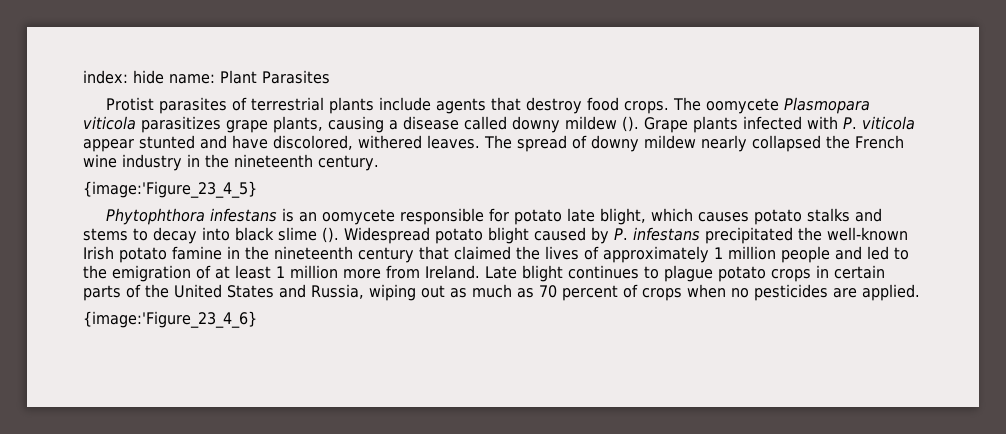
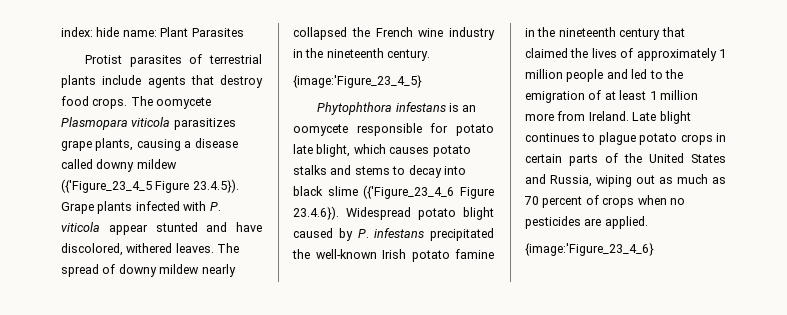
- The oomycete Plasmopara viticola parasitizes grape plants, causing a disease called downy mildew (). Grape plants infected with P. viticola appear stunted and have discolored, withered leaves.
+ The oomycete Plasmopara viticola parasitizes grape plants, causing a disease called downy mildew ({'Figure_23_4_5 Figure 23.4.5}). Grape plants infected with P. viticola appear stunted and have discolored, withered leaves.
- Phytophthora infestans is an oomycete responsible for potato late blight, which causes potato stalks and stems to decay into black slime (). Widespread potato blight caused by P. infestans precipitated the well-known Irish potato famine in the nineteenth century that claimed the lives of approximately 1 million people and led to the emigration of at least 1 million more from Ireland.
+ Phytophthora infestans is an oomycete responsible for potato late blight, which causes potato stalks and stems to decay into black slime ({'Figure_23_4_6 Figure 23.4.6}). Widespread potato blight caused by P. infestans precipitated the well-known Irish potato famine in the nineteenth century that claimed the lives of approximately 1 million people and led to the emigration of at least 1 million more from Ireland.

